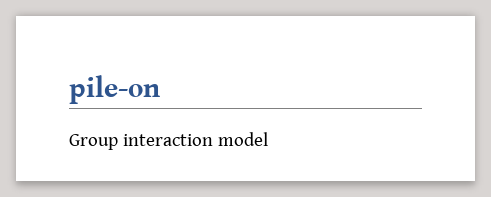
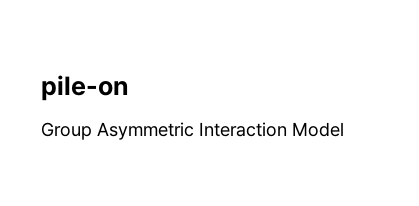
- Group interaction model
+ Group Asymmetric Interaction Model

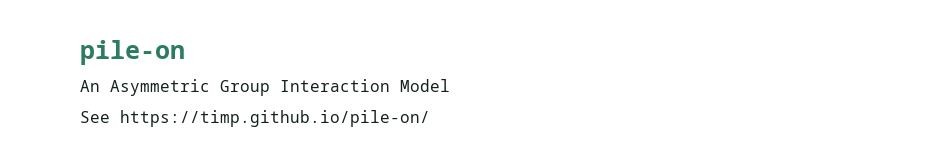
- Group Asymmetric Interaction Model
+ An Asymmetric Group Interaction Model
+ See https://timp.github.io/pile-on/

